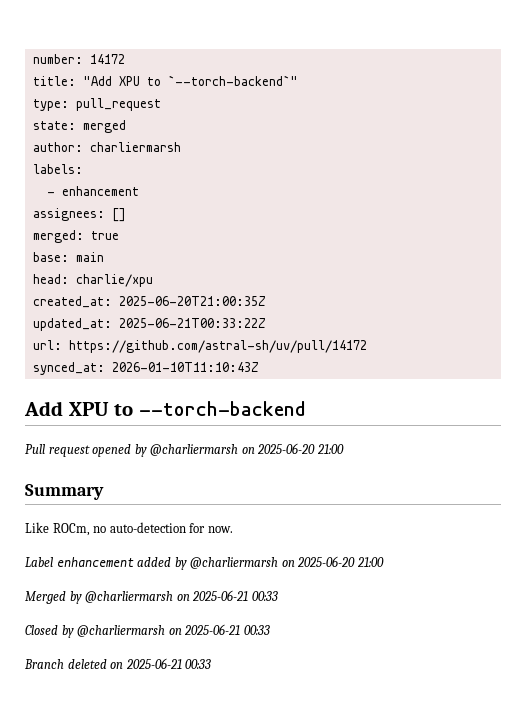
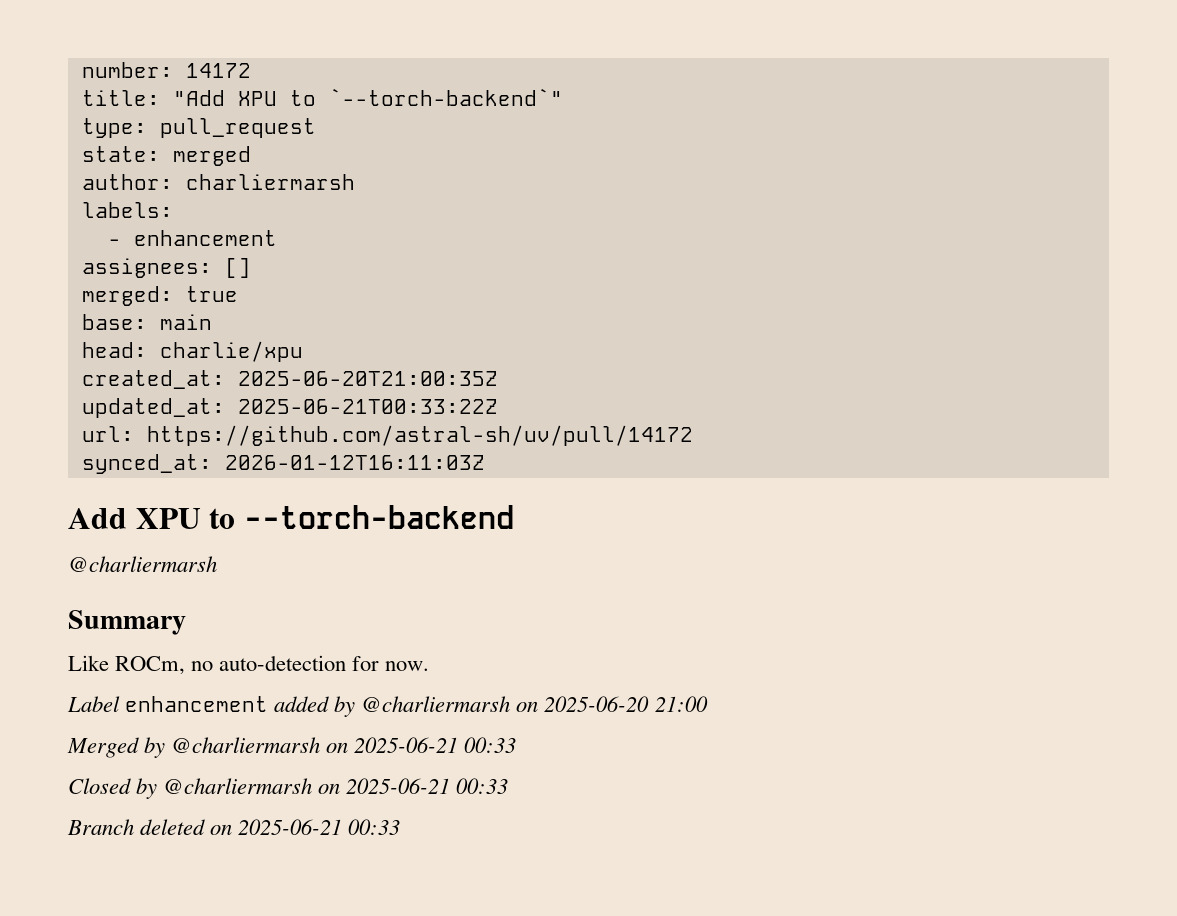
- synced_at: 2026-01-10T11:10:43Z
+ synced_at: 2026-01-12T16:11:03Z
  Add XPU to --torch-backend
- Pull request opened by @charliermarsh on 2025-06-20 21:00
+ @charliermarsh

